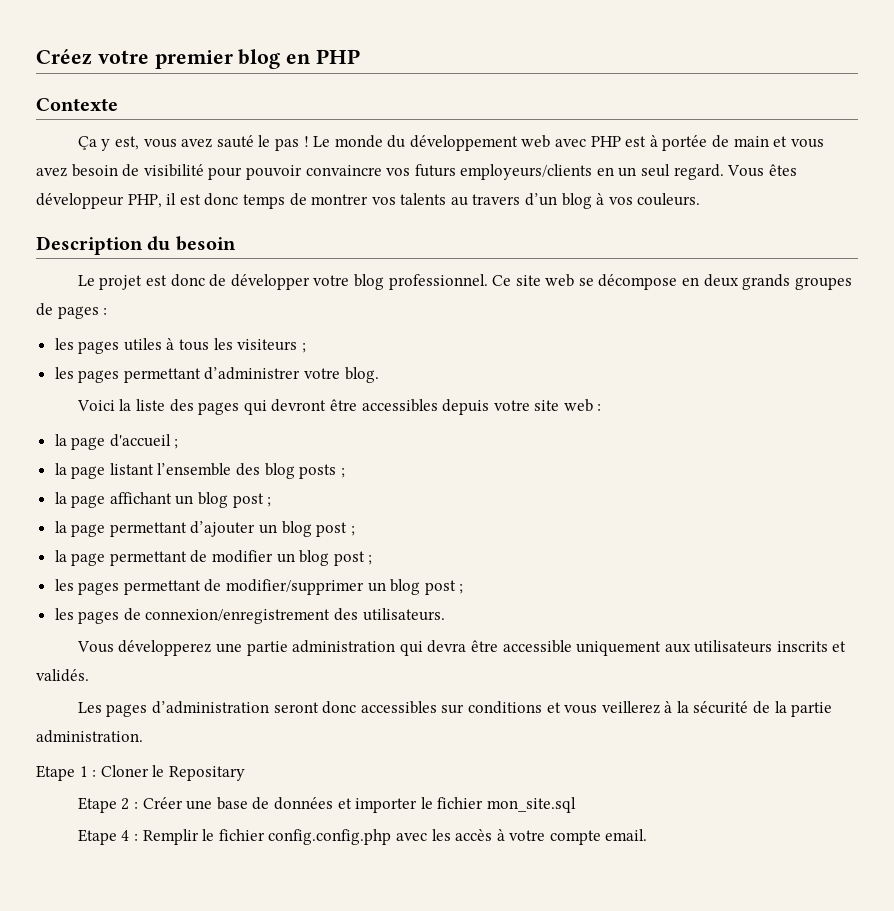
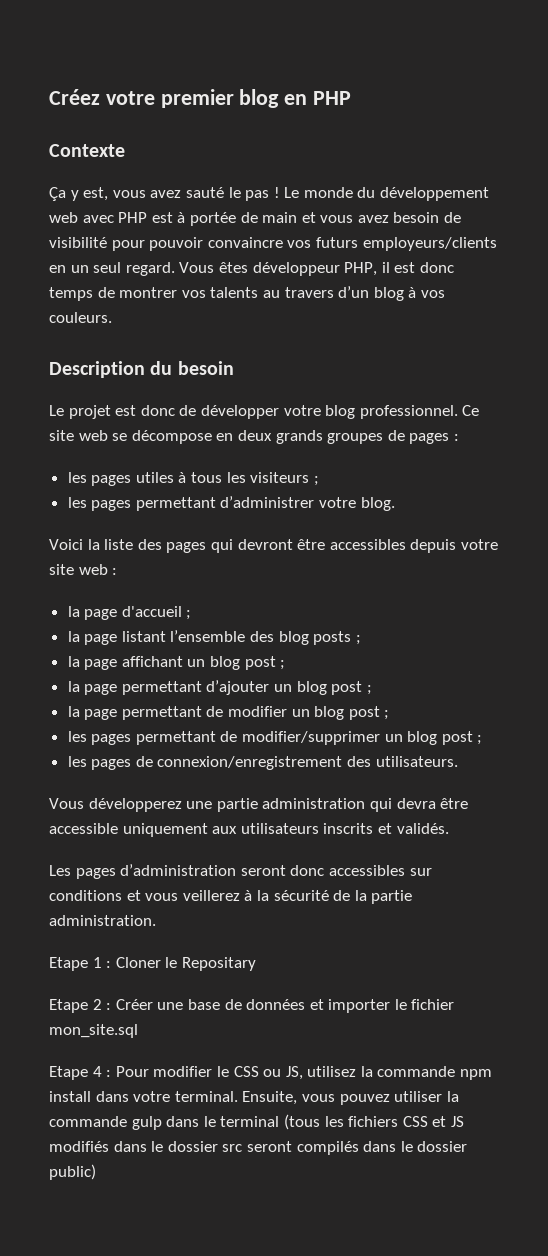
- Etape 4 : Remplir le fichier config.config.php avec les accès à votre compte email.
+ Etape 4 : Pour modifier le CSS ou JS, utilisez la commande npm install dans votre terminal. Ensuite, vous pouvez utiliser la commande gulp dans le terminal (tous les fichiers CSS et JS modifiés dans le dossier src seront compilés dans le dossier public)

